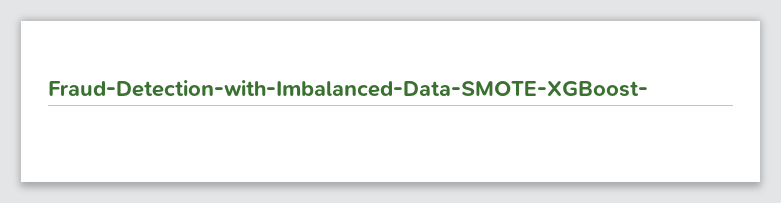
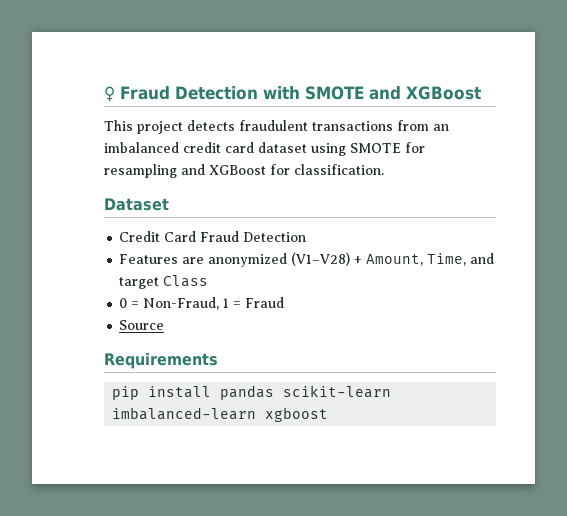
- Fraud-Detection-with-Imbalanced-Data-SMOTE-XGBoost-
+ ♀ Fraud Detection with SMOTE and XGBoost
+ This project detects fraudulent transactions from an imbalanced credit card dataset using SMOTE for resampling and XGBoost for classification.
+ Dataset
+ Credit Card Fraud Detection
+ Features are anonymized (V1–V28) + Amount, Time, and target Class
+ 0 = Non-Fraud, 1 = Fraud
+ Source
+ Requirements
+ pip install pandas scikit-learn imbalanced-learn xgboost

